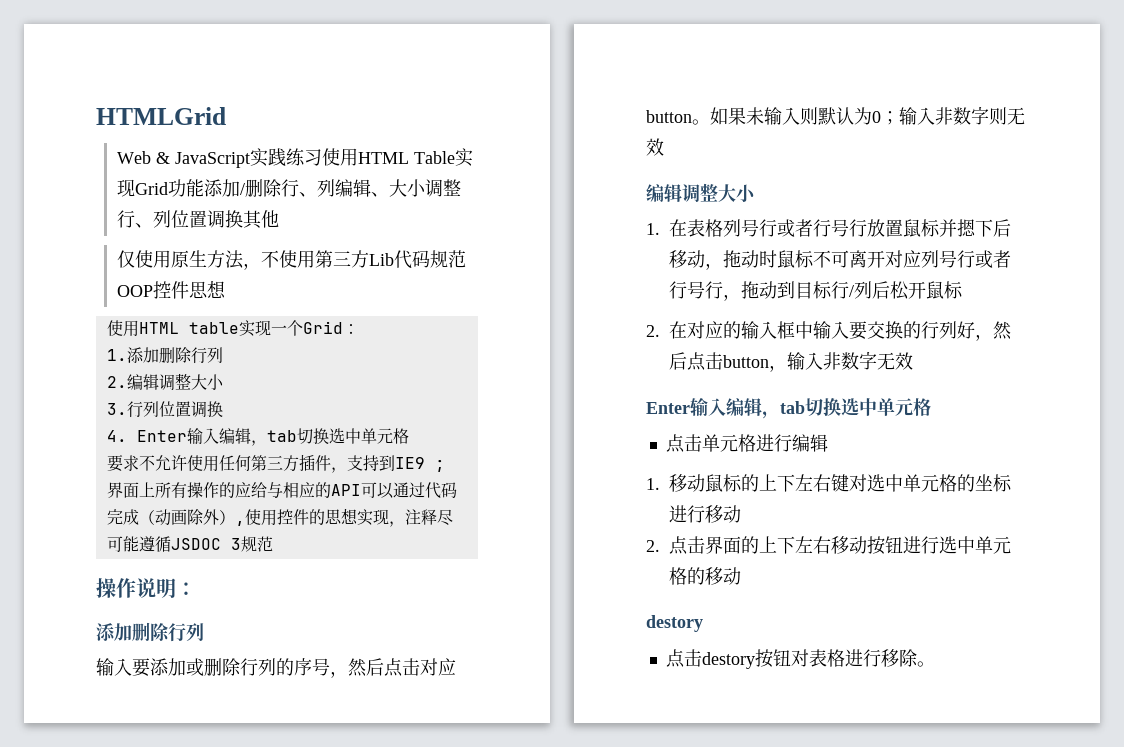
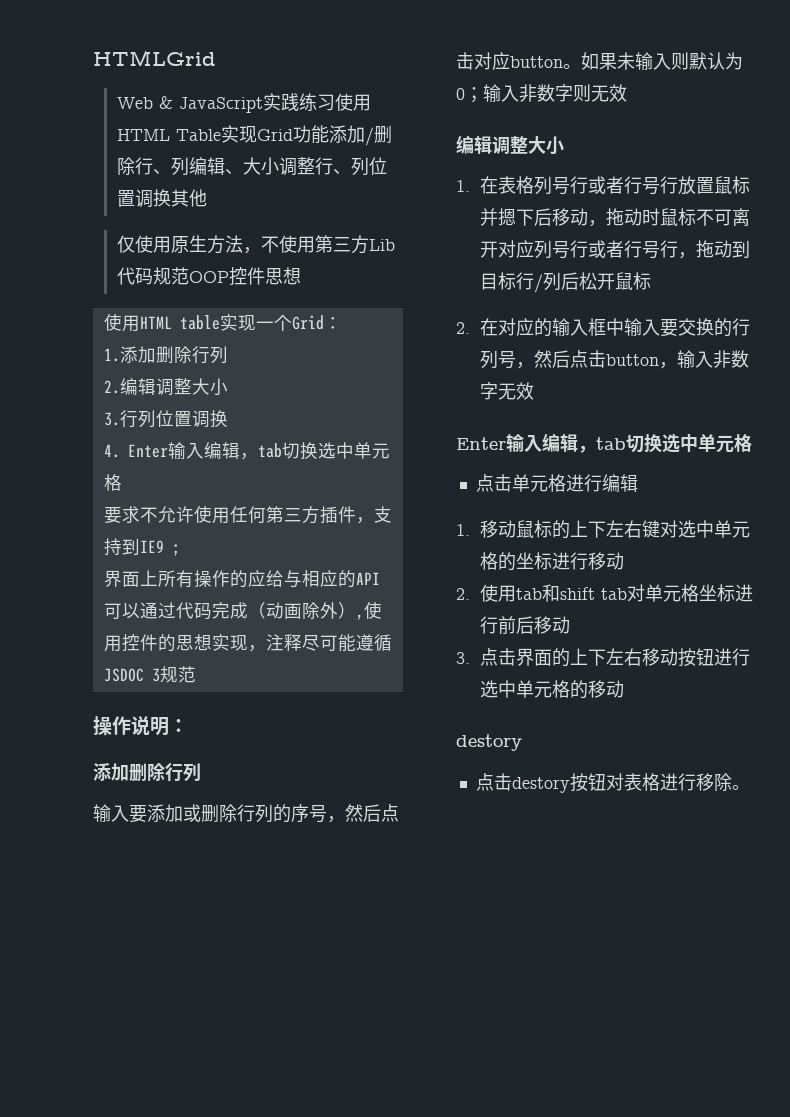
- 2.在对应的输入框中输入要交换的行列好，然后点击button，输入非数字无效
+ 2.在对应的输入框中输入要交换的行列号，然后点击button，输入非数字无效
- 2.点击界面的上下左右移动按钮进行选中单元格的移动
+ 2.使用tab和shift tab对单元格坐标进行前后移动
+ 3.点击界面的上下左右移动按钮进行选中单元格的移动

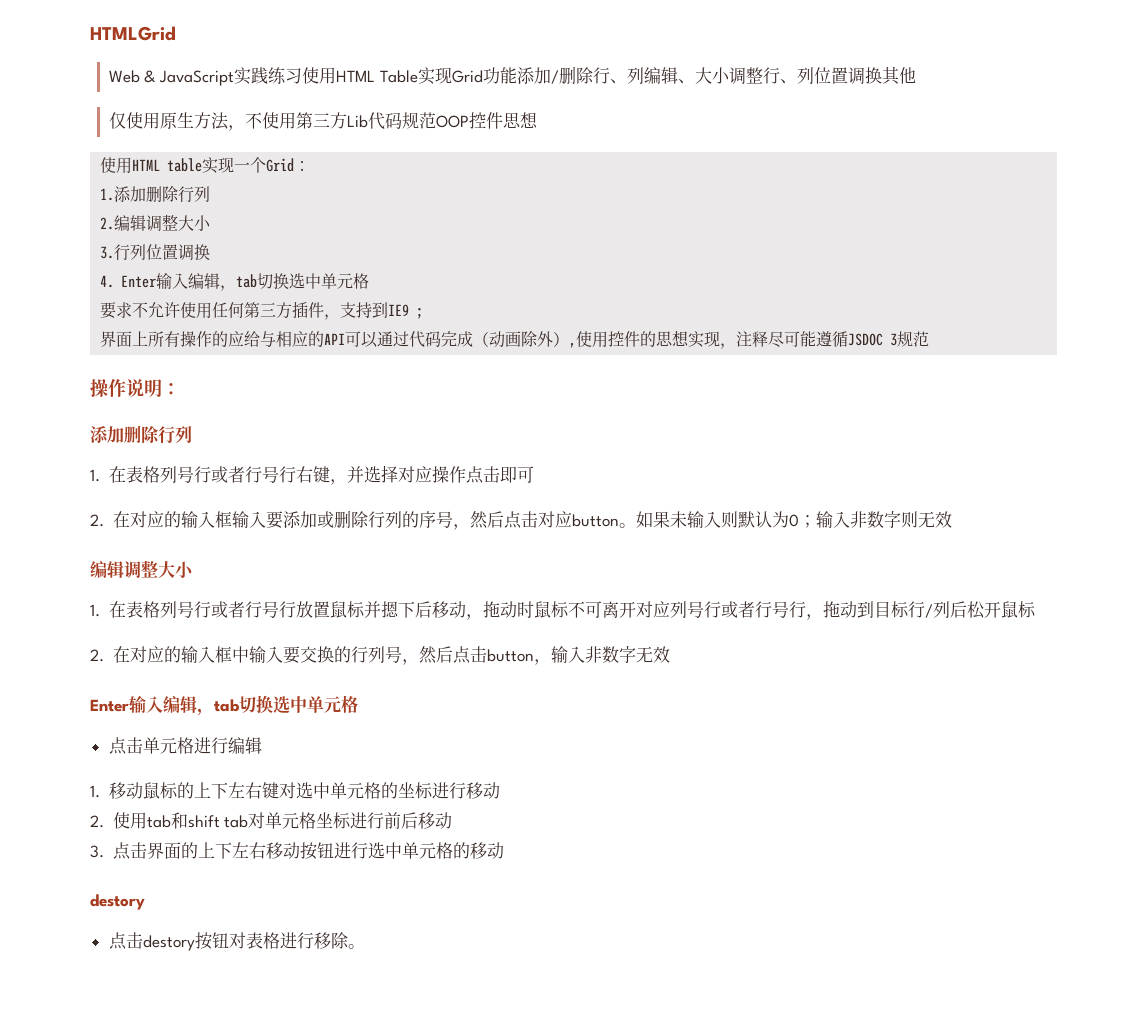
- 输入要添加或删除行列的序号，然后点击对应button。
+ 1.在表格列号行或者行号行右键，并选择对应操作点击即可
+ 2.在对应的输入框输入要添加或删除行列的序号，然后点击对应button。

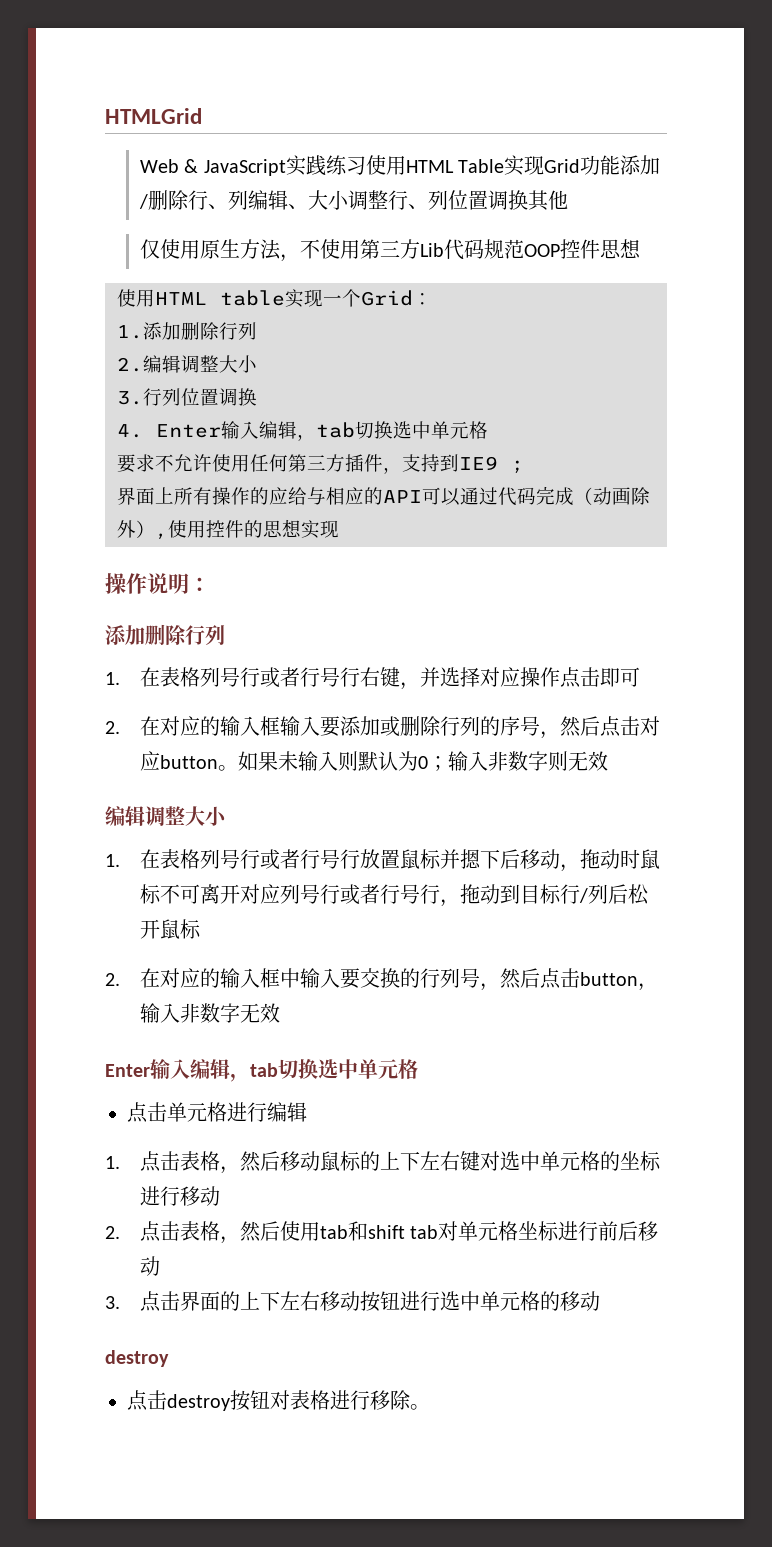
- 界面上所有操作的应给与相应的API可以通过代码完成（动画除外）,使用控件的思想实现，注释尽可能遵循JSDOC 3规范
+ 界面上所有操作的应给与相应的API可以通过代码完成（动画除外）,使用控件的思想实现
- 1.移动鼠标的上下左右键对选中单元格的坐标进行移动
+ 1.点击表格，然后移动鼠标的上下左右键对选中单元格的坐标进行移动
- 2.使用tab和shift tab对单元格坐标进行前后移动
+ 2.点击表格，然后使用tab和shift tab对单元格坐标进行前后移动
  3.点击界面的上下左右移动按钮进行选中单元格的移动
- destory
- 点击destory按钮对表格进行移除。
+ destroy
+ 点击destroy按钮对表格进行移除。

